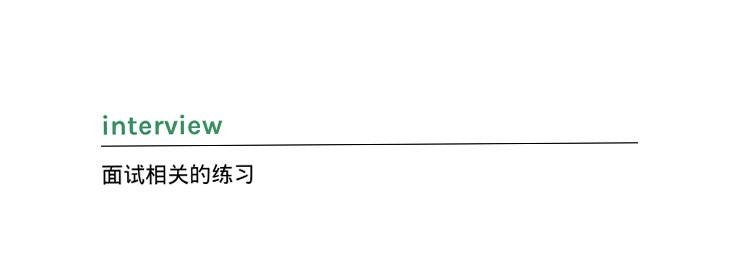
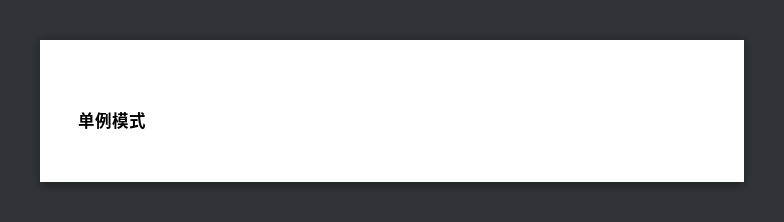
- interview
- 面试相关的练习
+ 单例模式

